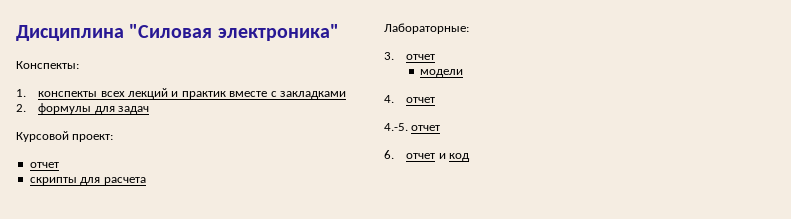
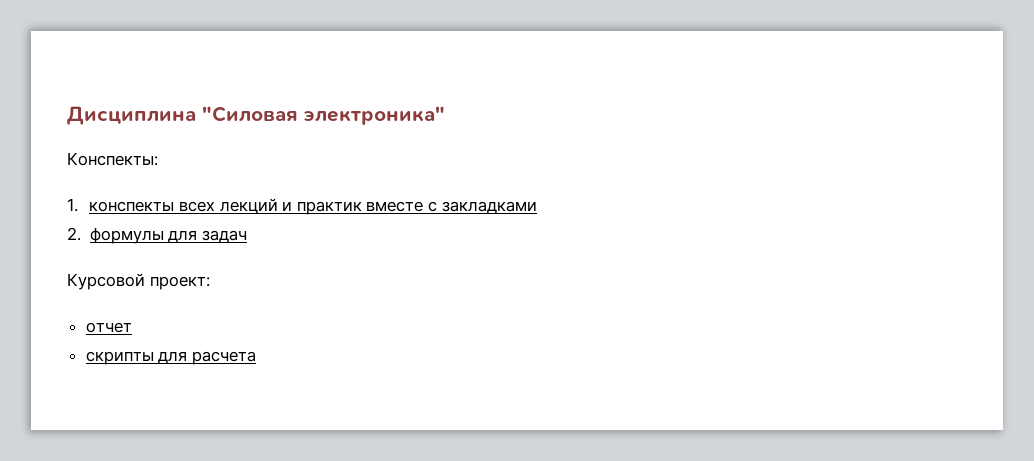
- Лабораторные:
- 3. отчет
- модели
- 4. отчет
- 4.-5. отчет
- 6. отчет и код

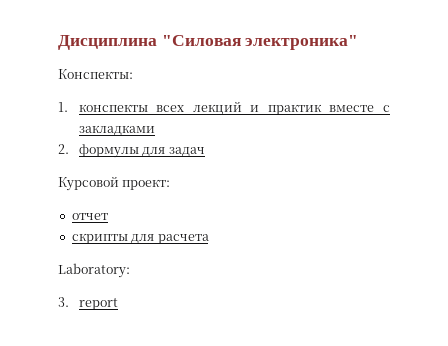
+ Laboratory:
+ 3. report

